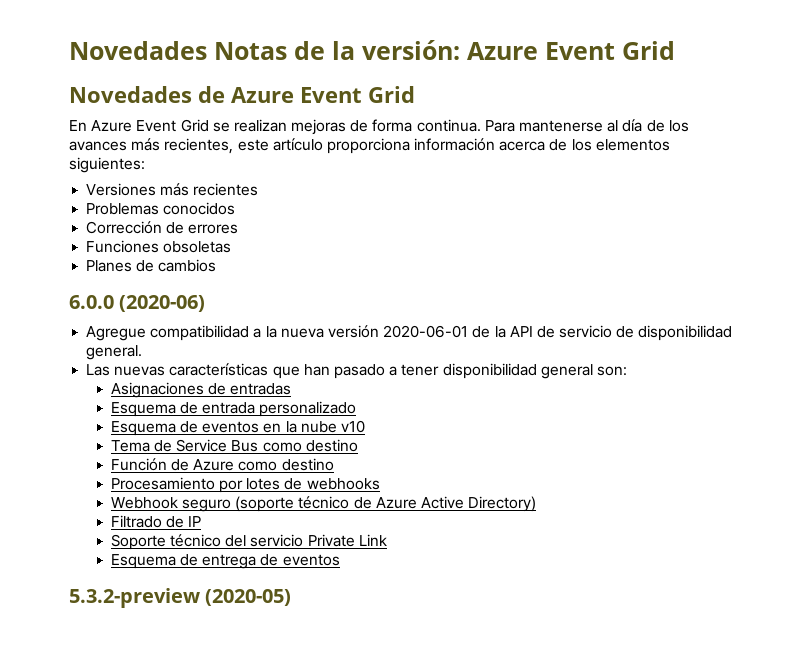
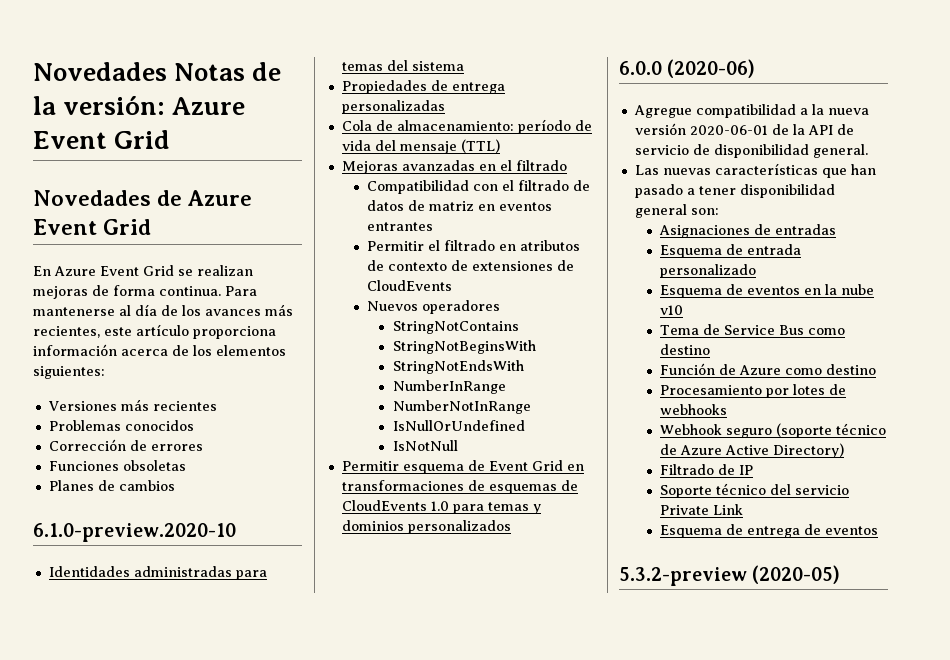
+ 6.1.0-preview.2020-10
+ Identidades administradas para temas del sistema
+ Propiedades de entrega personalizadas
+ Cola de almacenamiento: período de vida del mensaje (TTL)
+ Mejoras avanzadas en el filtrado
+ Compatibilidad con el filtrado de datos de matriz en eventos entrantes
+ Permitir el filtrado en atributos de contexto de extensiones de CloudEvents
+ Nuevos operadores
+ StringNotContains
+ StringNotBeginsWith
+ StringNotEndsWith
+ NumberInRange
+ NumberNotInRange
+ IsNullOrUndefined
+ IsNotNull
+ Permitir esquema de Event Grid en transformaciones de esquemas de CloudEvents 1.0 para temas y dominios personalizados

